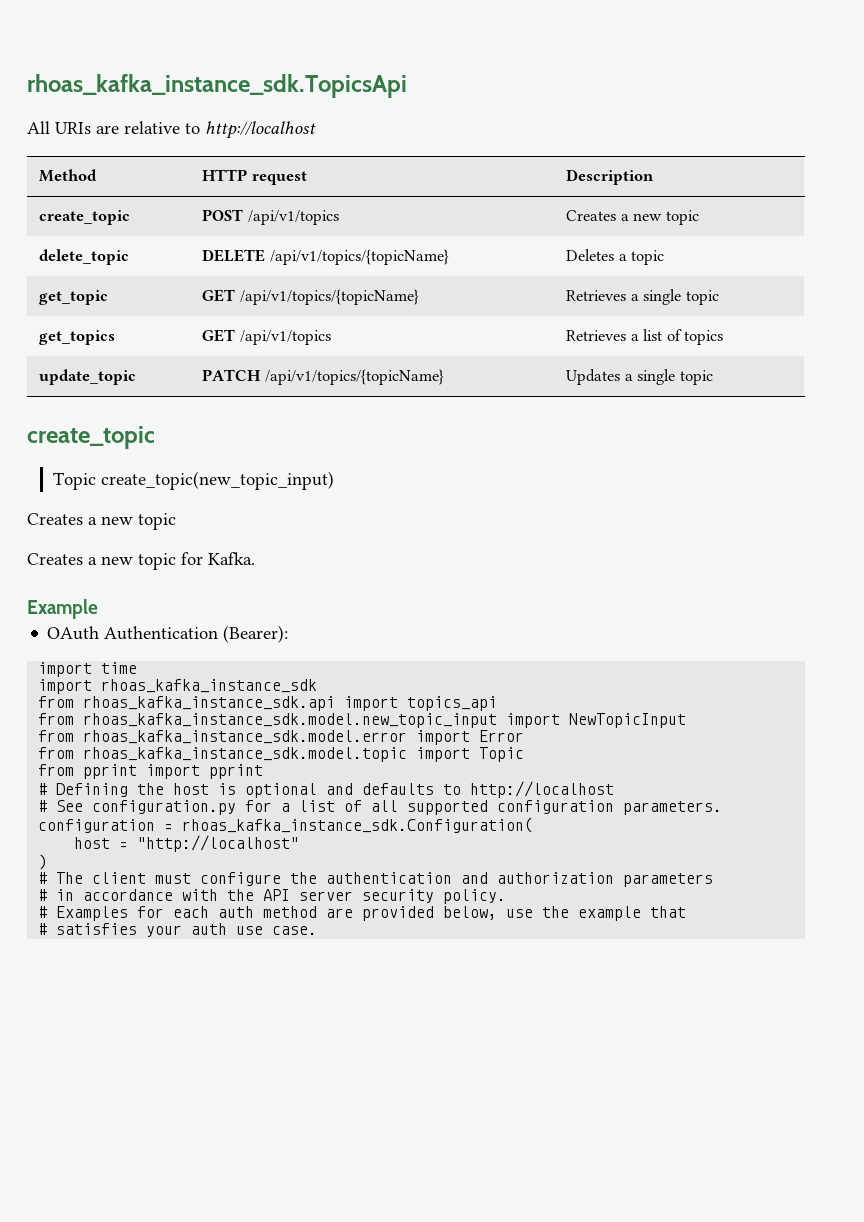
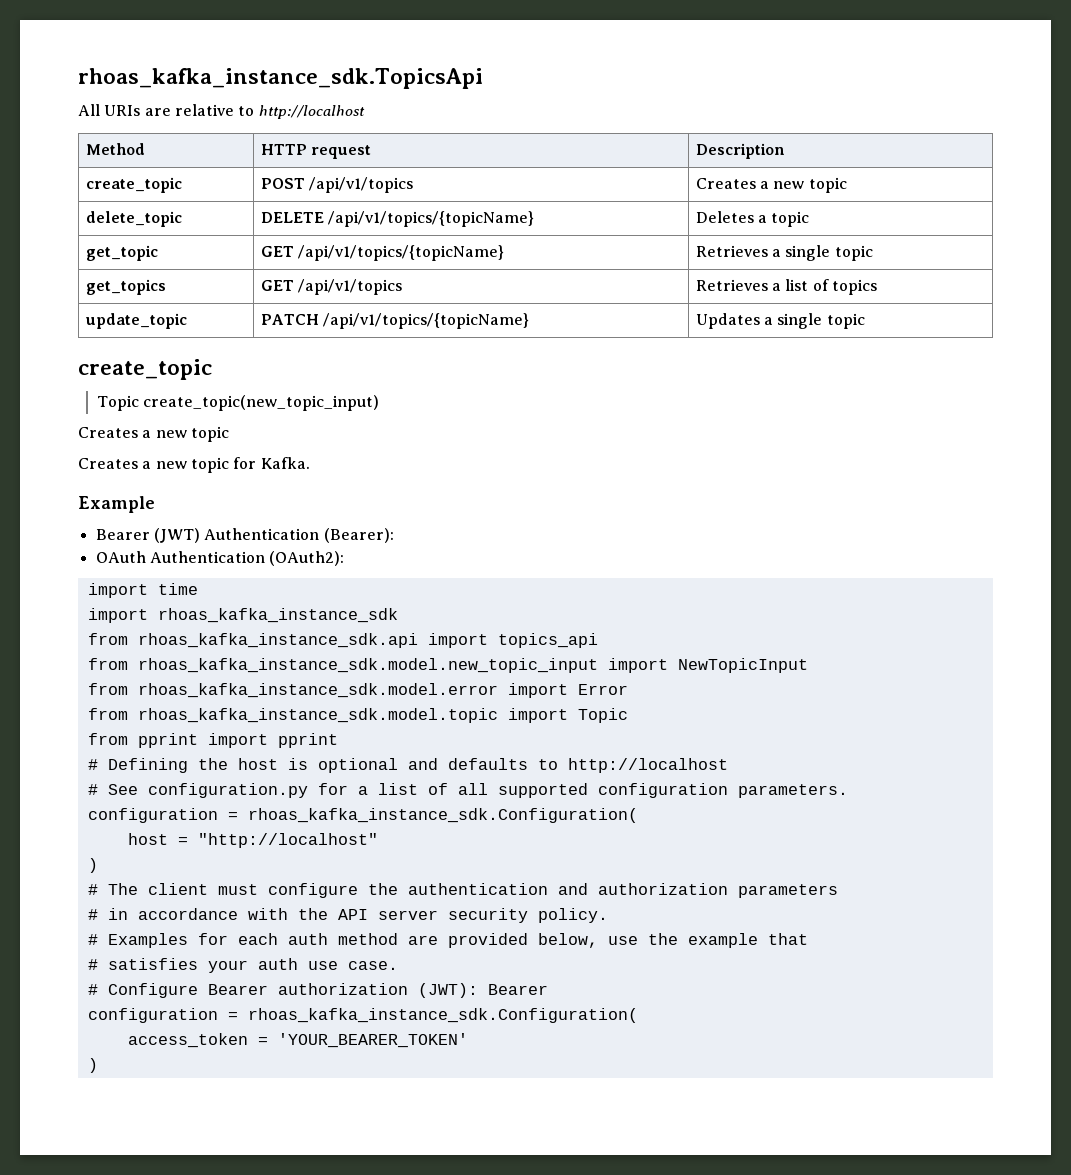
+ Bearer (JWT) Authentication (Bearer):
- OAuth Authentication (Bearer):
+ OAuth Authentication (OAuth2):
+ # Configure Bearer authorization (JWT): Bearer
+ configuration = rhoas_kafka_instance_sdk.Configuration(
+ access_token = 'YOUR_BEARER_TOKEN'
+ )

